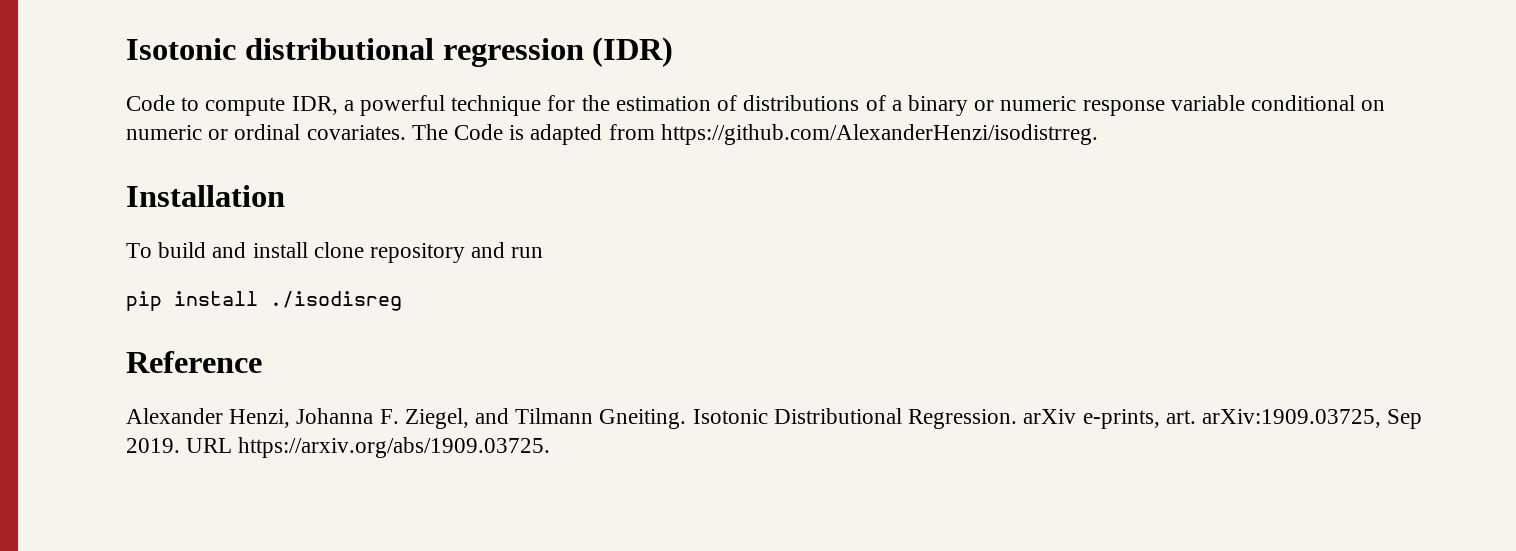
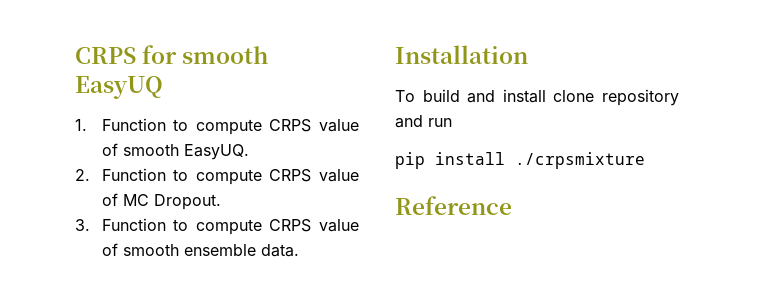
- Isotonic distributional regression (IDR)
- Code to compute IDR, a powerful technique for the estimation of distributions of a binary or numeric response variable conditional on numeric or ordinal covariates. The Code is adapted from https://github.com/AlexanderHenzi/isodistrreg.
+ CRPS for smooth EasyUQ
+ 1. Function to compute CRPS value of smooth EasyUQ.
+ 2. Function to compute CRPS value of MC Dropout.
+ 3. Function to compute CRPS value of smooth ensemble data.
- pip install ./isodisreg
+ pip install ./crpsmixture
- Alexander Henzi, Johanna F. Ziegel, and Tilmann Gneiting. Isotonic Distributional Regression. arXiv e-prints, art. arXiv:1909.03725, Sep 2019. URL https://arxiv.org/abs/1909.03725.

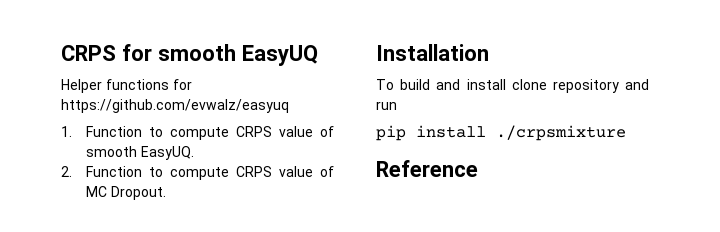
+ Helper functions for https://github.com/evwalz/easyuq
- 3. Function to compute CRPS value of smooth ensemble data.

